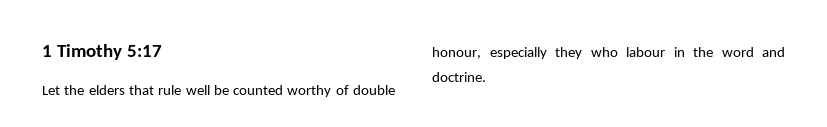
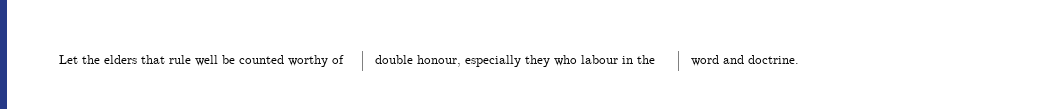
- 1 Timothy 5:17

